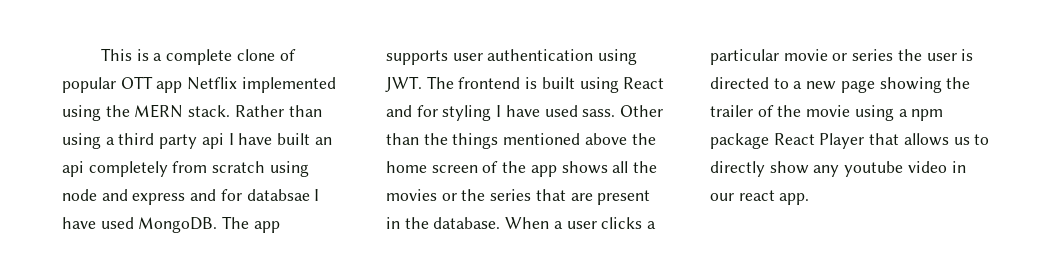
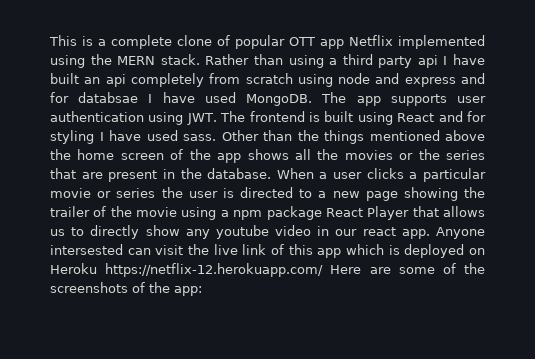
+ Anyone intersested can visit the live link of this app which is deployed on Heroku https://netflix-12.herokuapp.com/ Here are some of the screenshots of the app:

